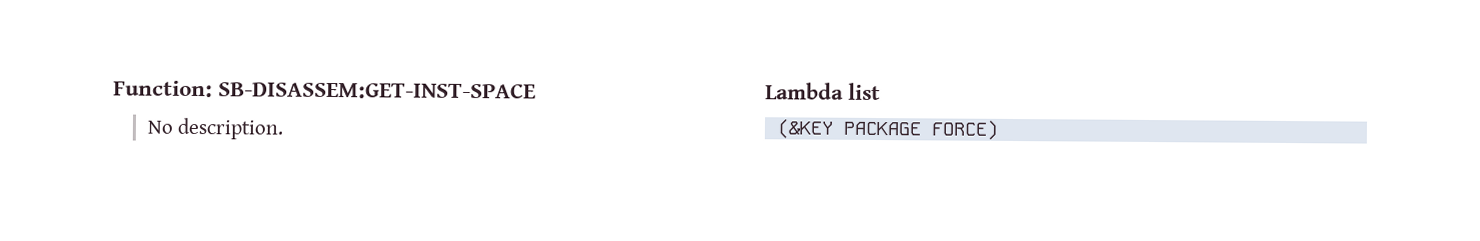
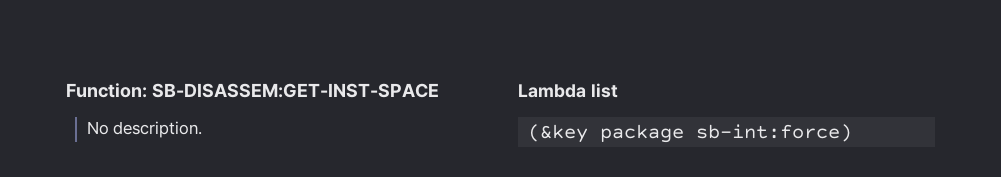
- (&KEY PACKAGE FORCE)
+ (&key package sb-int:force)

